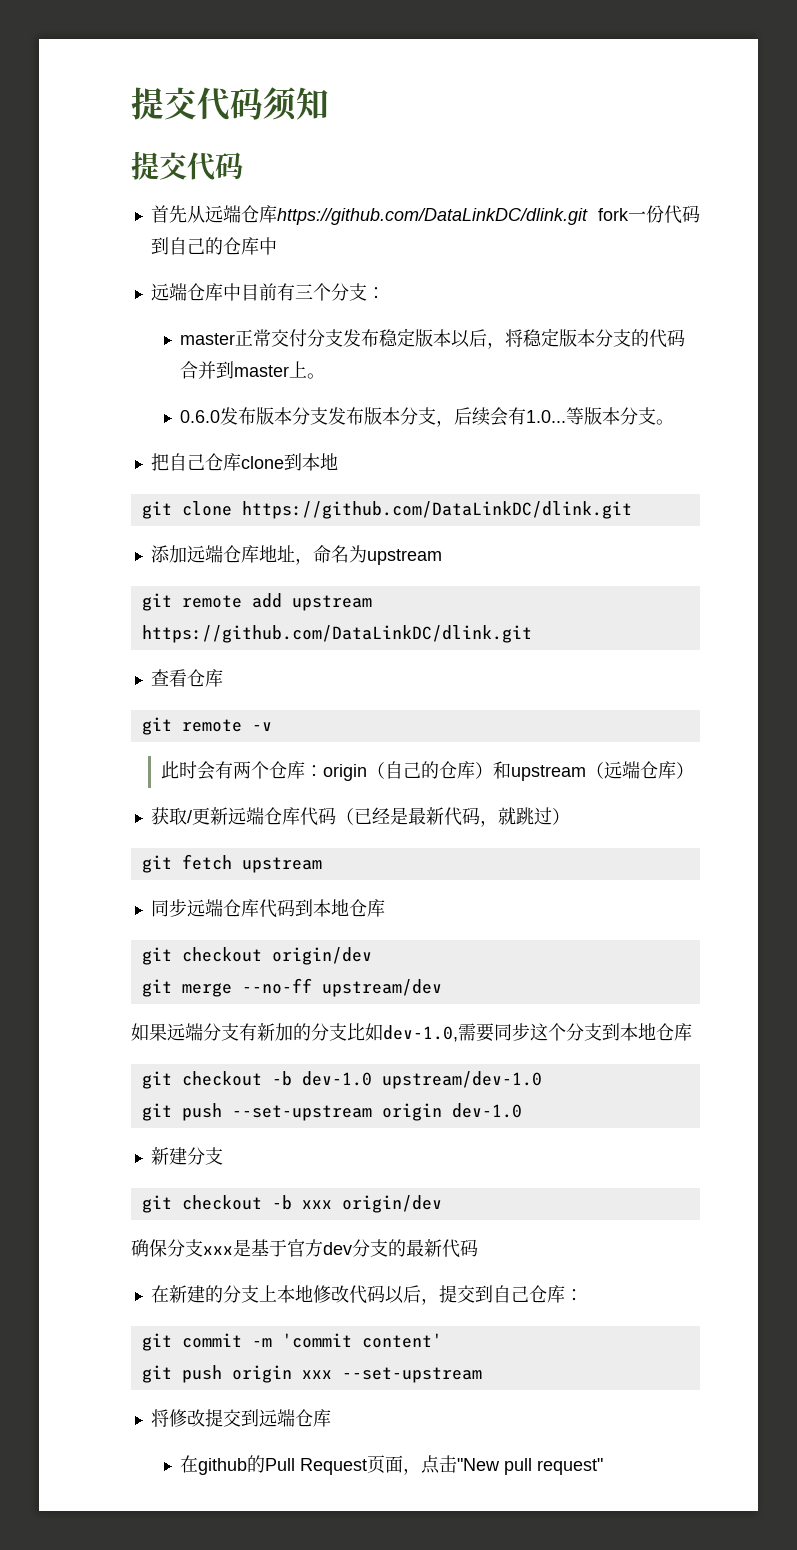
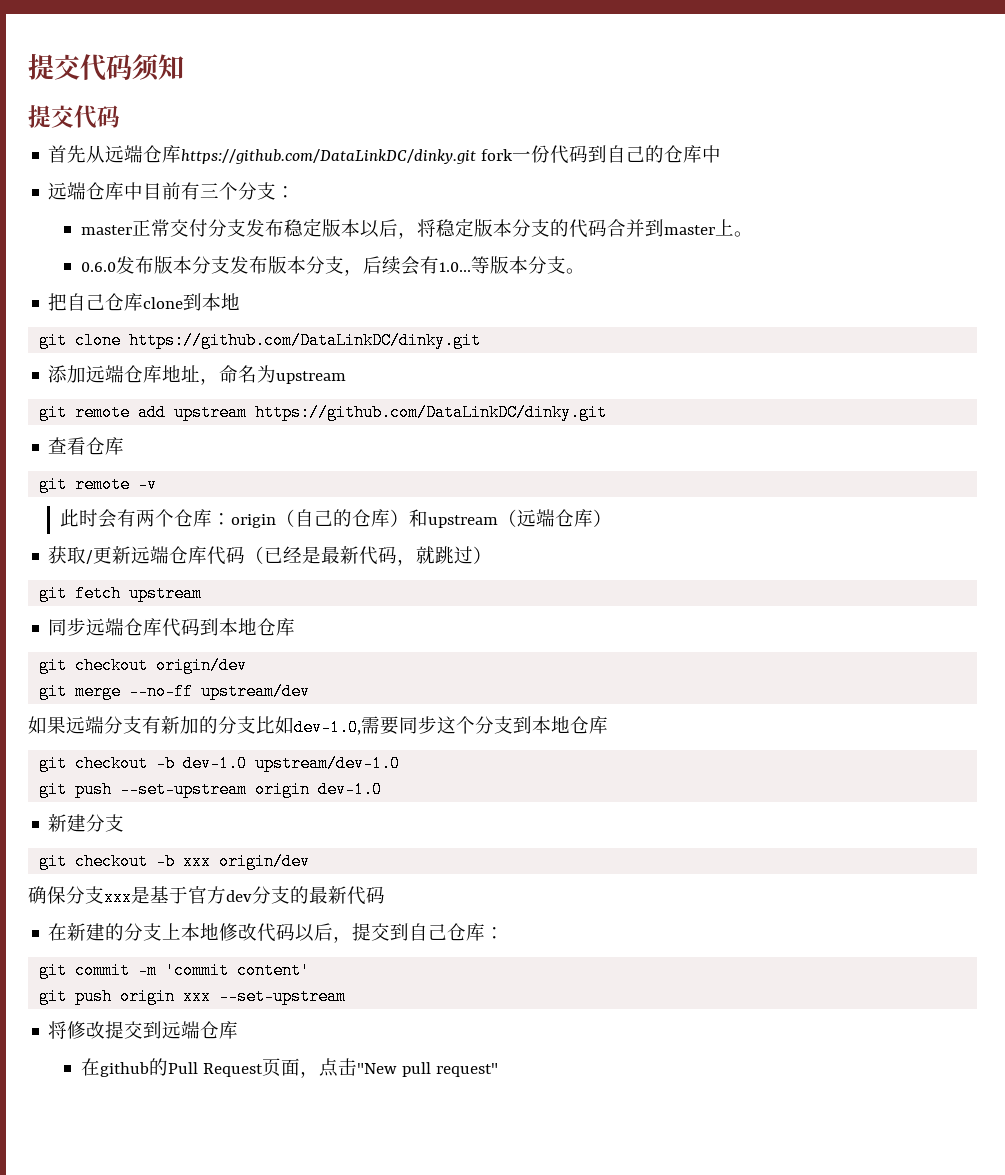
- 首先从远端仓库https://github.com/DataLinkDC/dlink.git fork一份代码到自己的仓库中
+ 首先从远端仓库https://github.com/DataLinkDC/dinky.git fork一份代码到自己的仓库中
- git clone https://github.com/DataLinkDC/dlink.git
+ git clone https://github.com/DataLinkDC/dinky.git
- git remote add upstream https://github.com/DataLinkDC/dlink.git
+ git remote add upstream https://github.com/DataLinkDC/dinky.git

